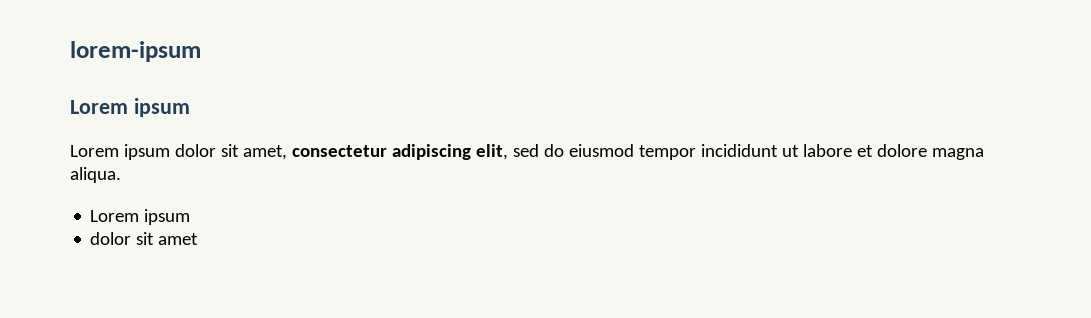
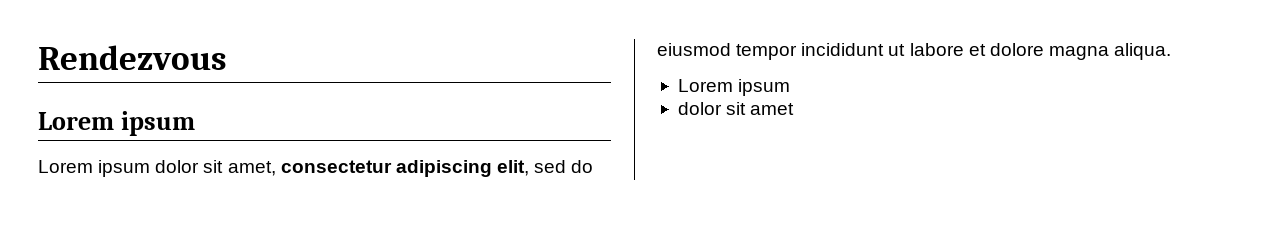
- lorem-ipsum
+ Rendezvous

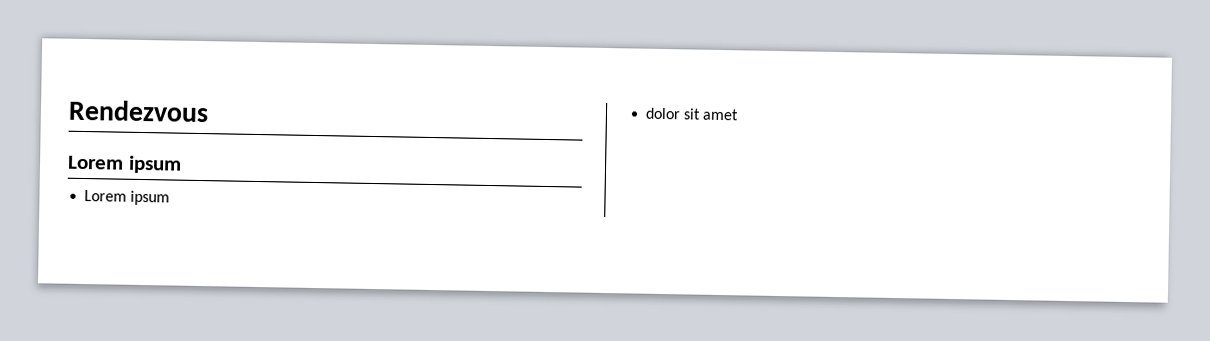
- Lorem ipsum dolor sit amet, consectetur adipiscing elit, sed do eiusmod tempor incididunt ut labore et dolore magna aliqua.

